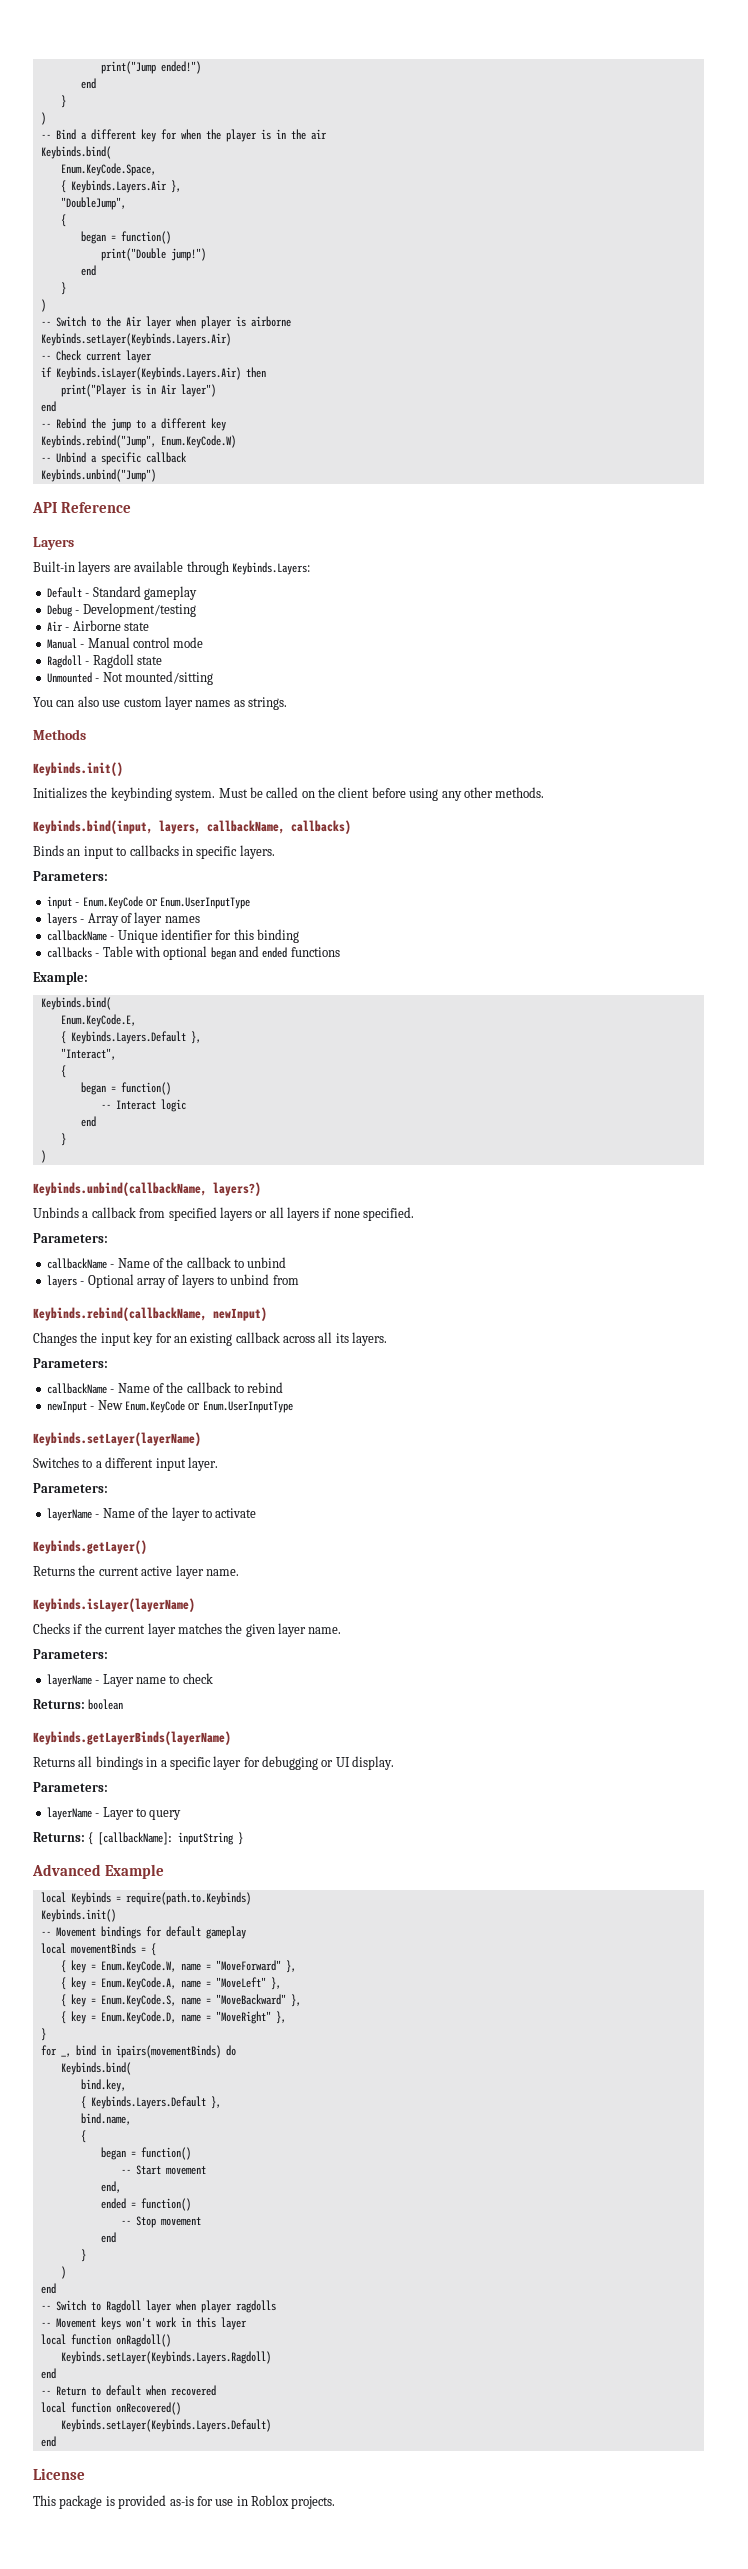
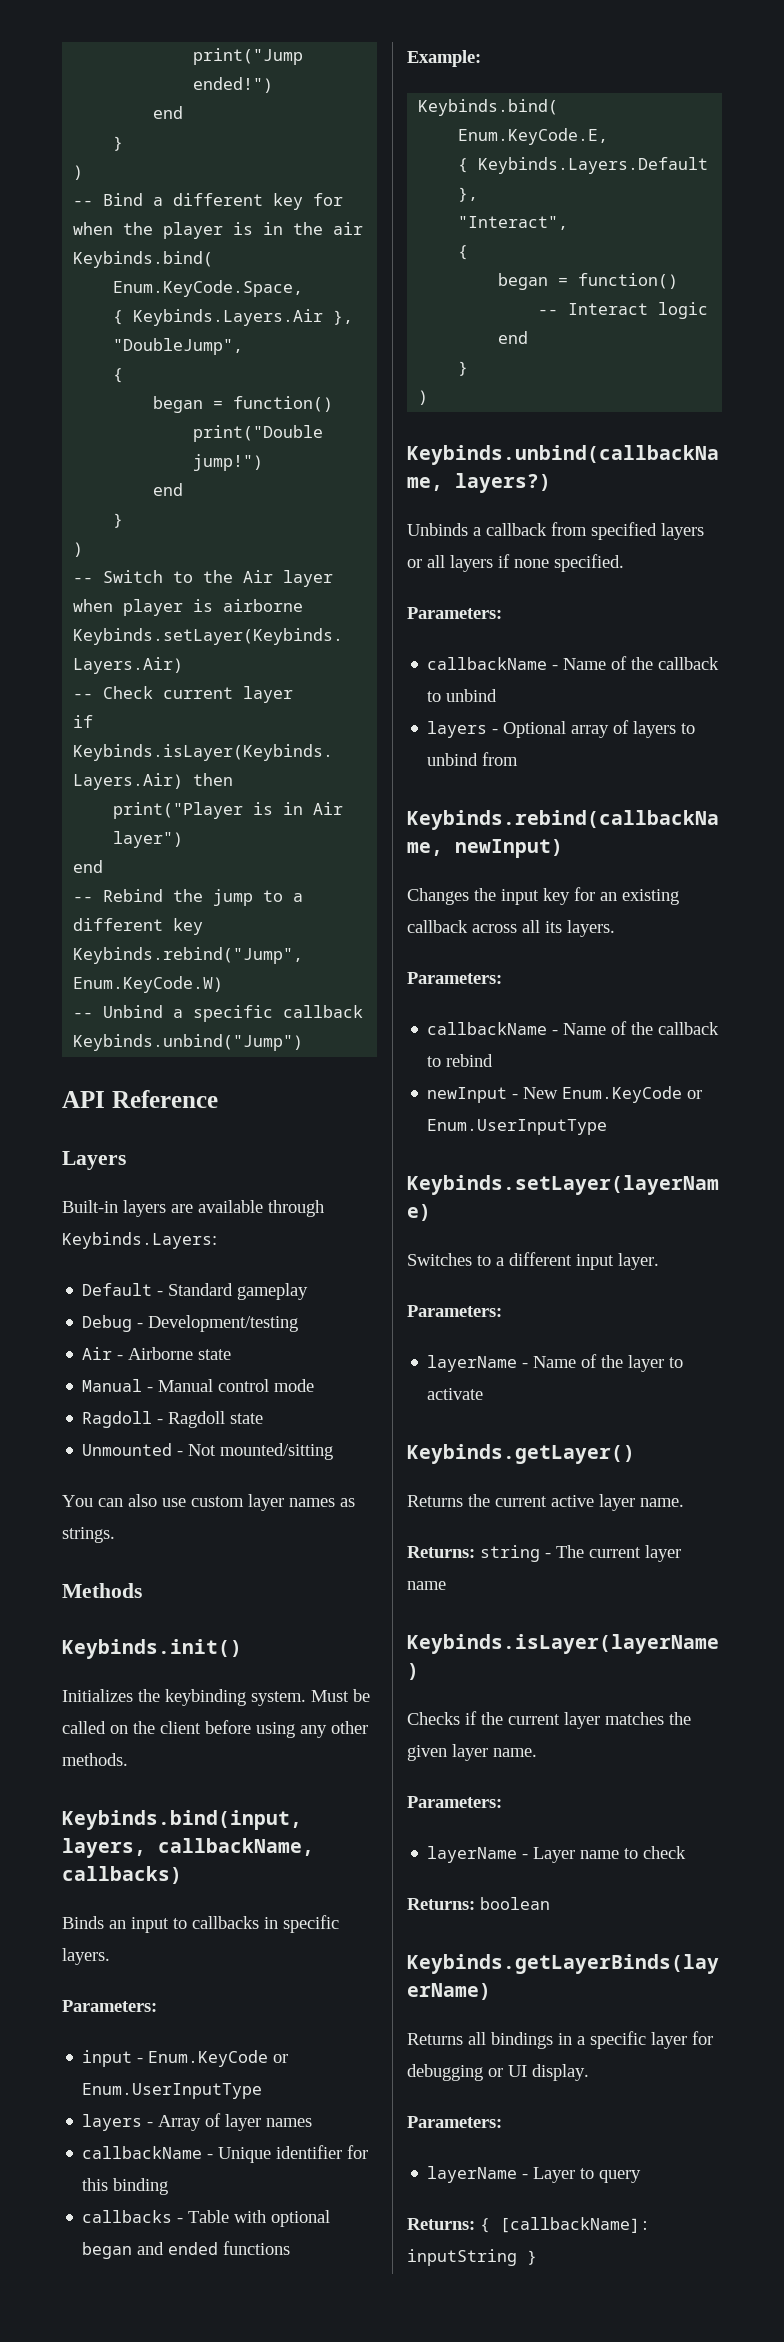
+ Returns: string - The current layer name
- Advanced Example
- local Keybinds = require(path.to.Keybinds)
- Keybinds.init()
- -- Movement bindings for default gameplay
- local movementBinds = {
- { key = Enum.KeyCode.W, name = "MoveForward" },
- { key = Enum.KeyCode.A, name = "MoveLeft" },
- { key = Enum.KeyCode.S, name = "MoveBackward" },
- { key = Enum.KeyCode.D, name = "MoveRight" },
- }
- for _, bind in ipairs(movementBinds) do
- Keybinds.bind(
- bind.key,
- { Keybinds.Layers.Default },
- bind.name,
- {
- began = function()
- -- Start movement
- end,
- ended = function()
- -- Stop movement
- end
- }
- )
- end
- -- Switch to Ragdoll layer when player ragdolls
- -- Movement keys won't work in this layer
- local function onRagdoll()
- Keybinds.setLayer(Keybinds.Layers.Ragdoll)
- end
- -- Return to default when recovered
- local function onRecovered()
- Keybinds.setLayer(Keybinds.Layers.Default)
- end
- License
- This package is provided as-is for use in Roblox projects.

